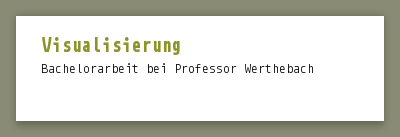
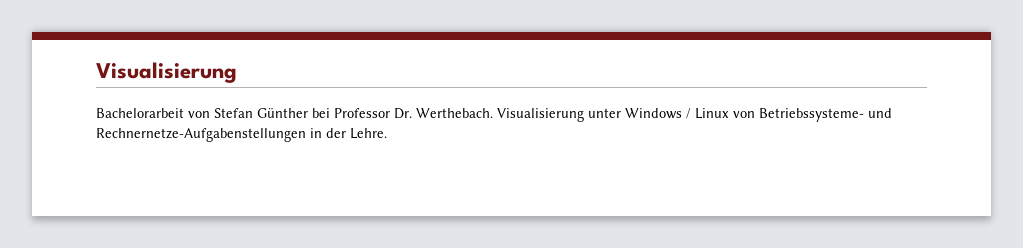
- Bachelorarbeit bei Professor Werthebach
+ Bachelorarbeit von Stefan Günther bei Professor Dr. Werthebach. Visualisierung unter Windows / Linux von Betriebssysteme- und Rechnernetze-Aufgabenstellungen in der Lehre.

